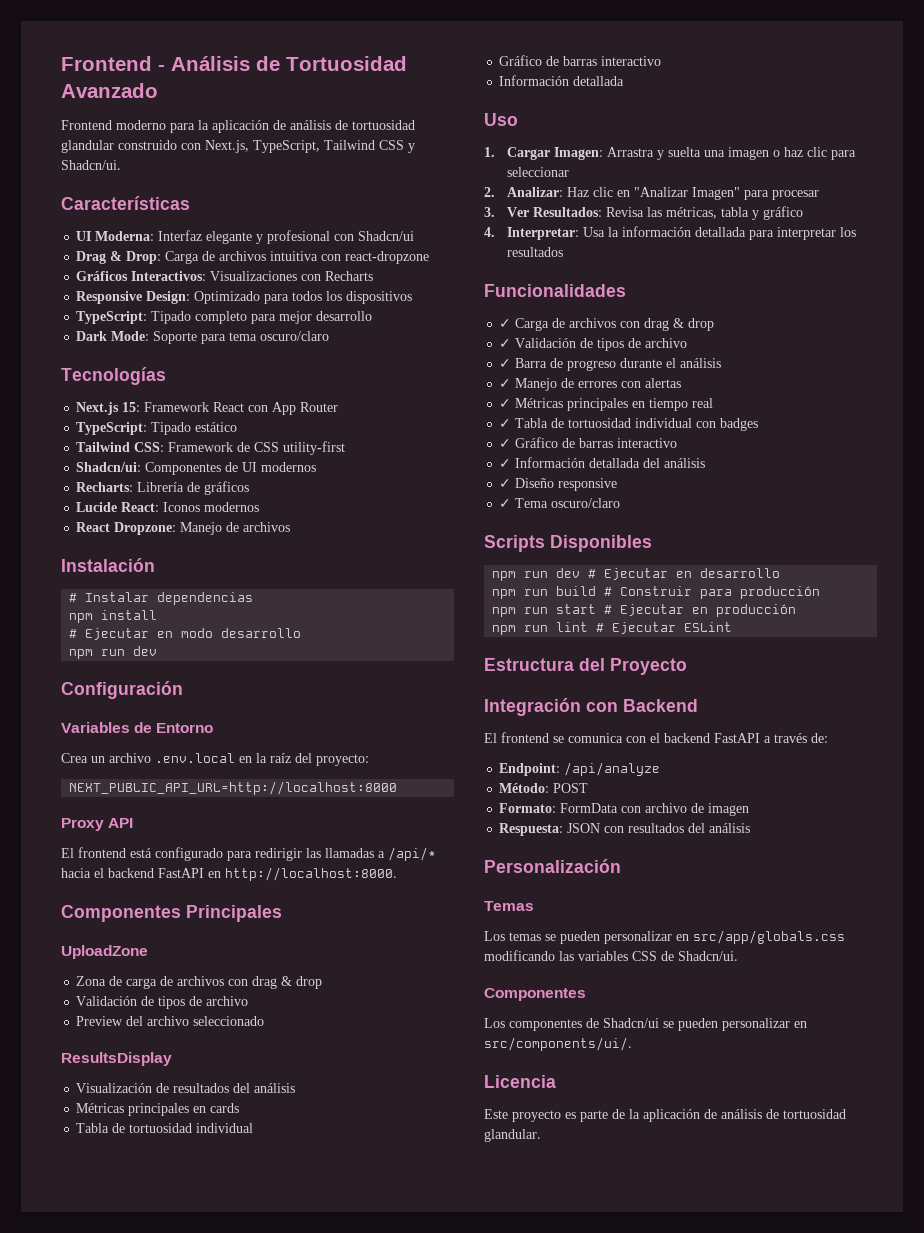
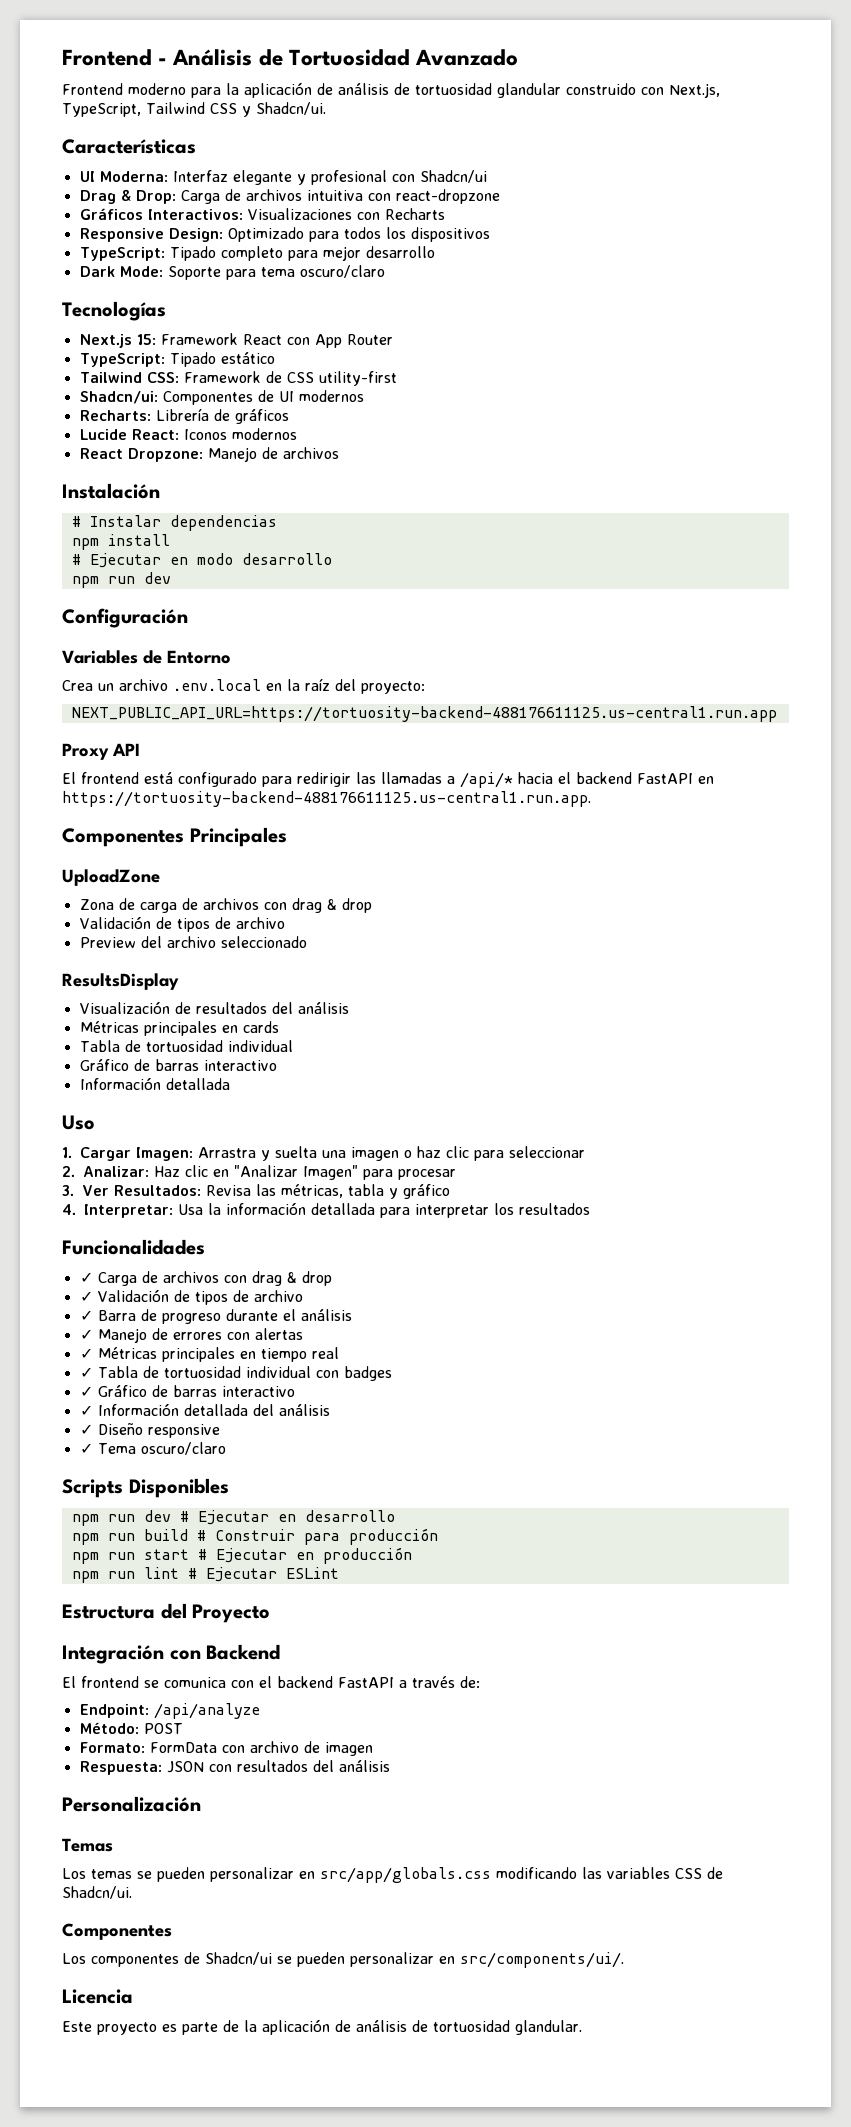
- NEXT_PUBLIC_API_URL=http://localhost:8000
+ NEXT_PUBLIC_API_URL=https://tortuosity-backend-488176611125.us-central1.run.app
- El frontend está configurado para redirigir las llamadas a /api/* hacia el backend FastAPI en http://localhost:8000.
+ El frontend está configurado para redirigir las llamadas a /api/* hacia el backend FastAPI en https://tortuosity-backend-488176611125.us-central1.run.app.

